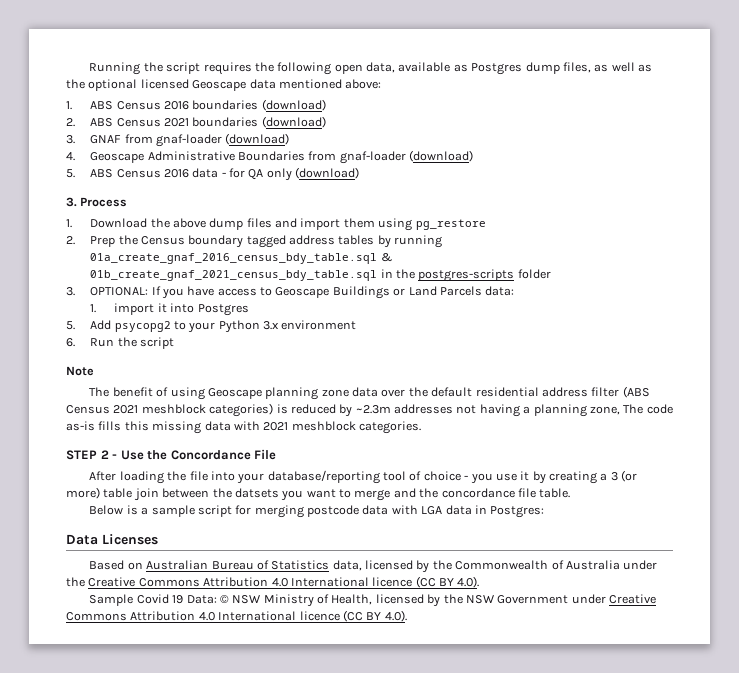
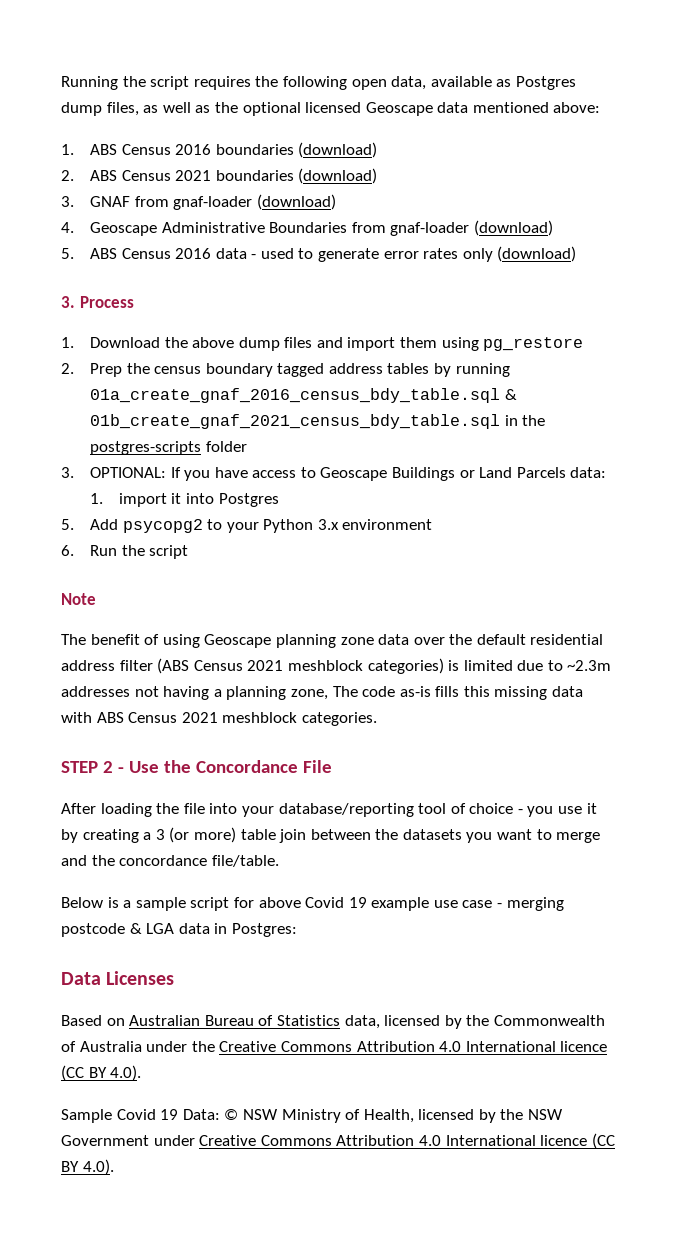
- 5. ABS Census 2016 data - for QA only (download)
+ 5. ABS Census 2016 data - used to generate error rates only (download)
- 2. Prep the Census boundary tagged address tables by running 01a_create_gnaf_2016_census_bdy_table.sql & 01b_create_gnaf_2021_census_bdy_table.sql in the postgres-scripts folder
+ 2. Prep the census boundary tagged address tables by running 01a_create_gnaf_2016_census_bdy_table.sql & 01b_create_gnaf_2021_census_bdy_table.sql in the postgres-scripts folder
- The benefit of using Geoscape planning zone data over the default residential address filter (ABS Census 2021 meshblock categories) is reduced by ~2.3m addresses not having a planning zone, The code as-is fills this missing data with 2021 meshblock categories.
+ The benefit of using Geoscape planning zone data over the default residential address filter (ABS Census 2021 meshblock categories) is limited due to ~2.3m addresses not having a planning zone, The code as-is fills this missing data with ABS Census 2021 meshblock categories.
- After loading the file into your database/reporting tool of choice - you use it by creating a 3 (or more) table join between the datsets you want to merge and the concordance file table.
+ After loading the file into your database/reporting tool of choice - you use it by creating a 3 (or more) table join between the datasets you want to merge and the concordance file/table.
- Below is a sample script for merging postcode data with LGA data in Postgres:
+ Below is a sample script for above Covid 19 example use case - merging postcode & LGA data in Postgres:

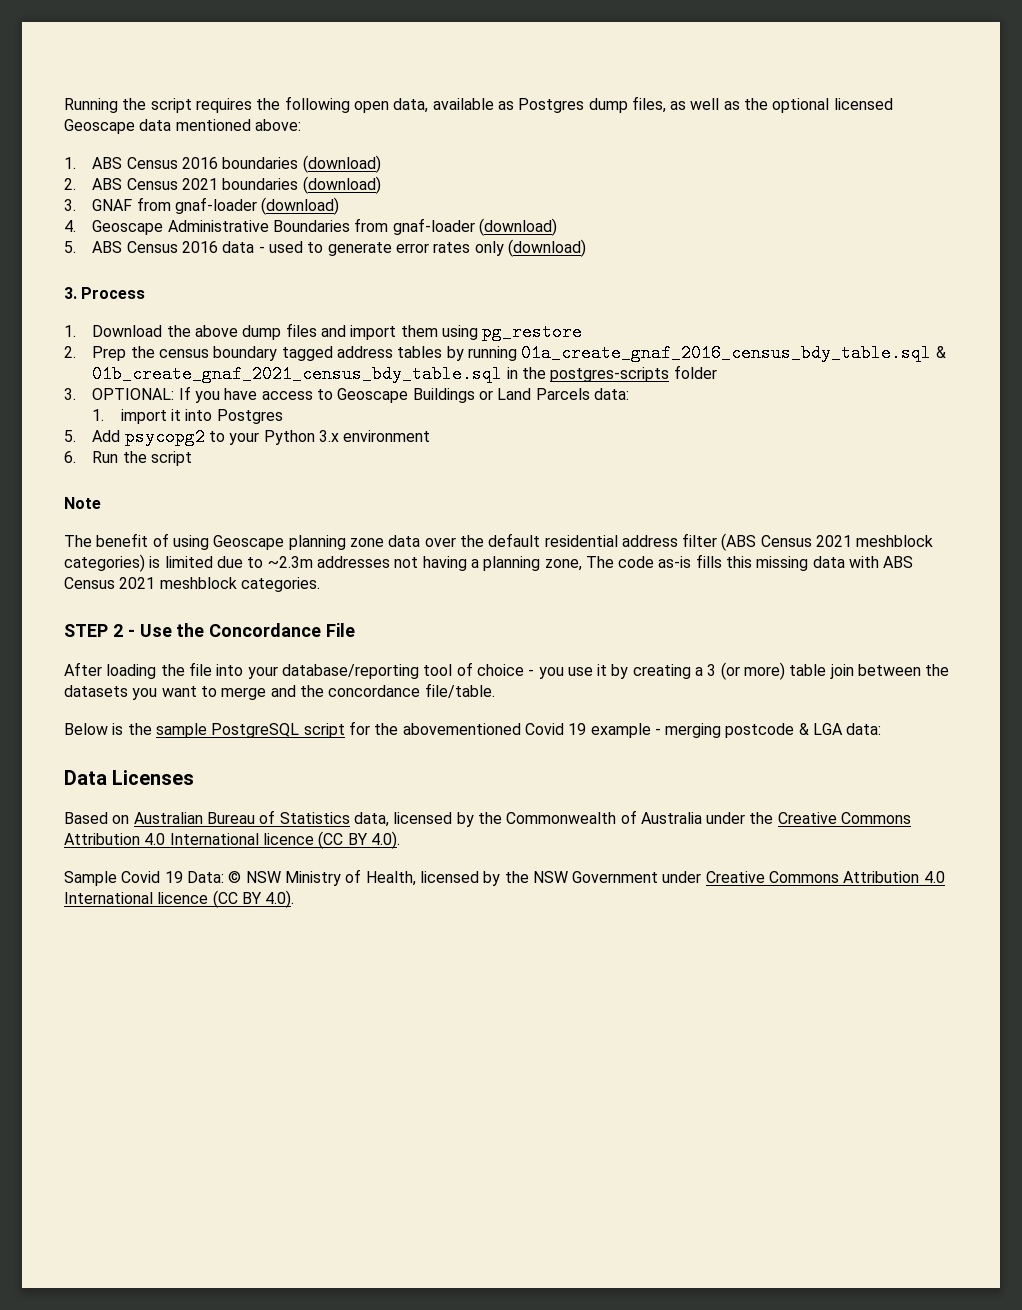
- Below is a sample script for above Covid 19 example use case - merging postcode & LGA data in Postgres:
+ Below is the sample PostgreSQL script for the abovementioned Covid 19 example - merging postcode & LGA data:

